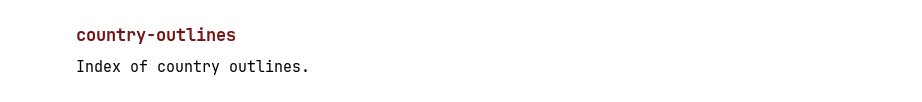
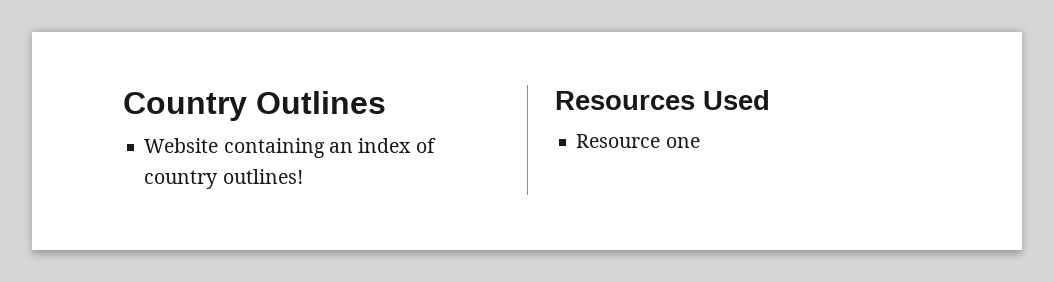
- country-outlines
- Index of country outlines.
+ Country Outlines
+ Website containing an index of country outlines!
+ Resources Used
+ Resource one

